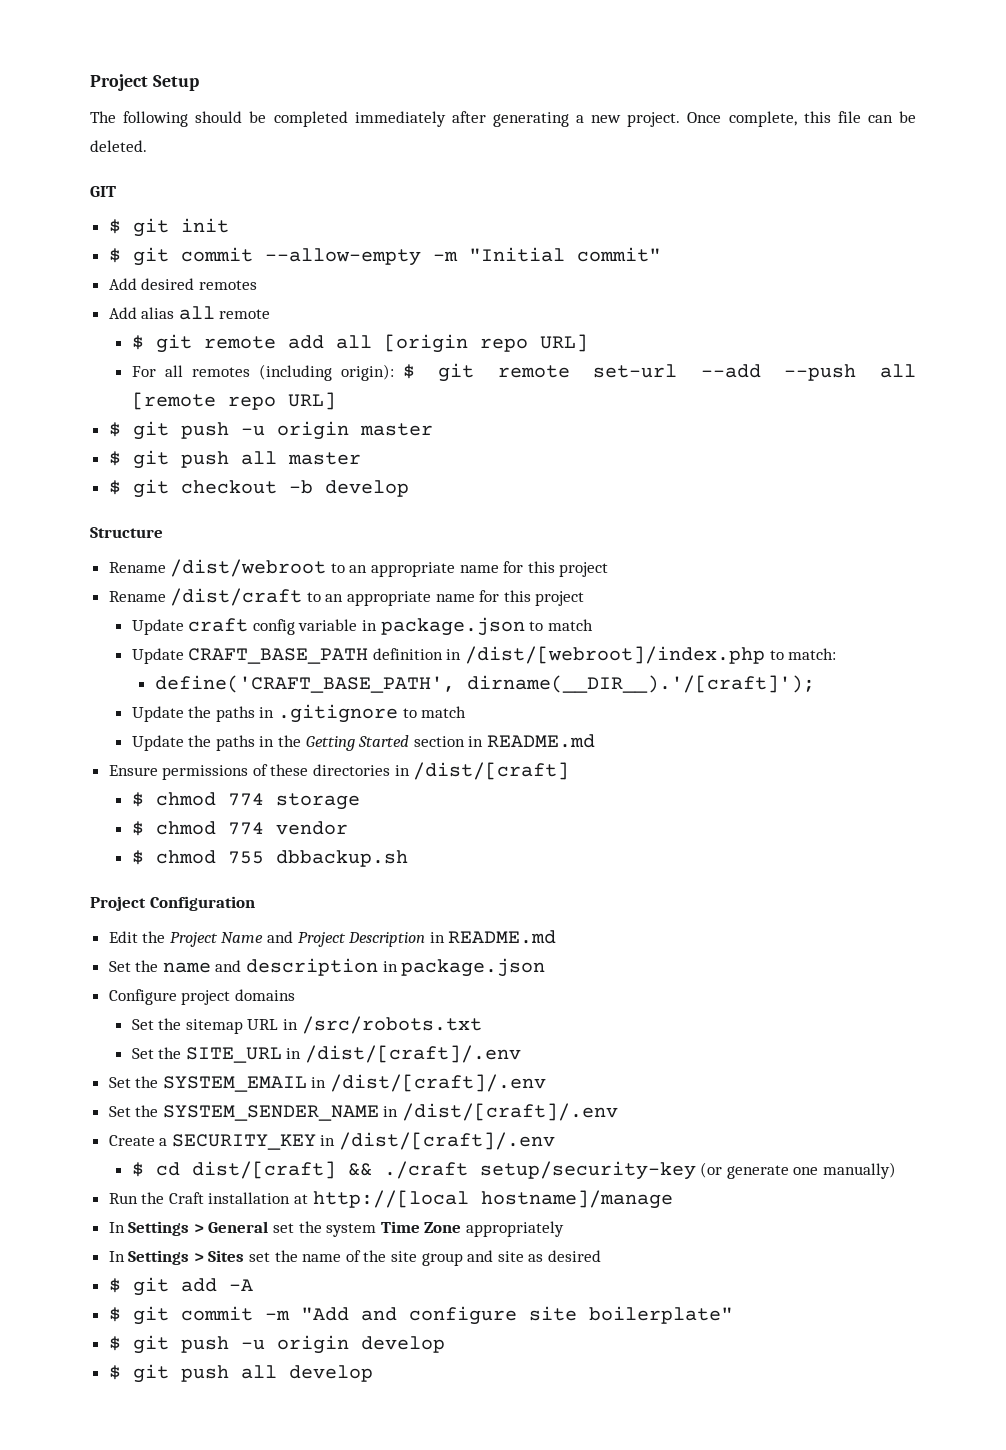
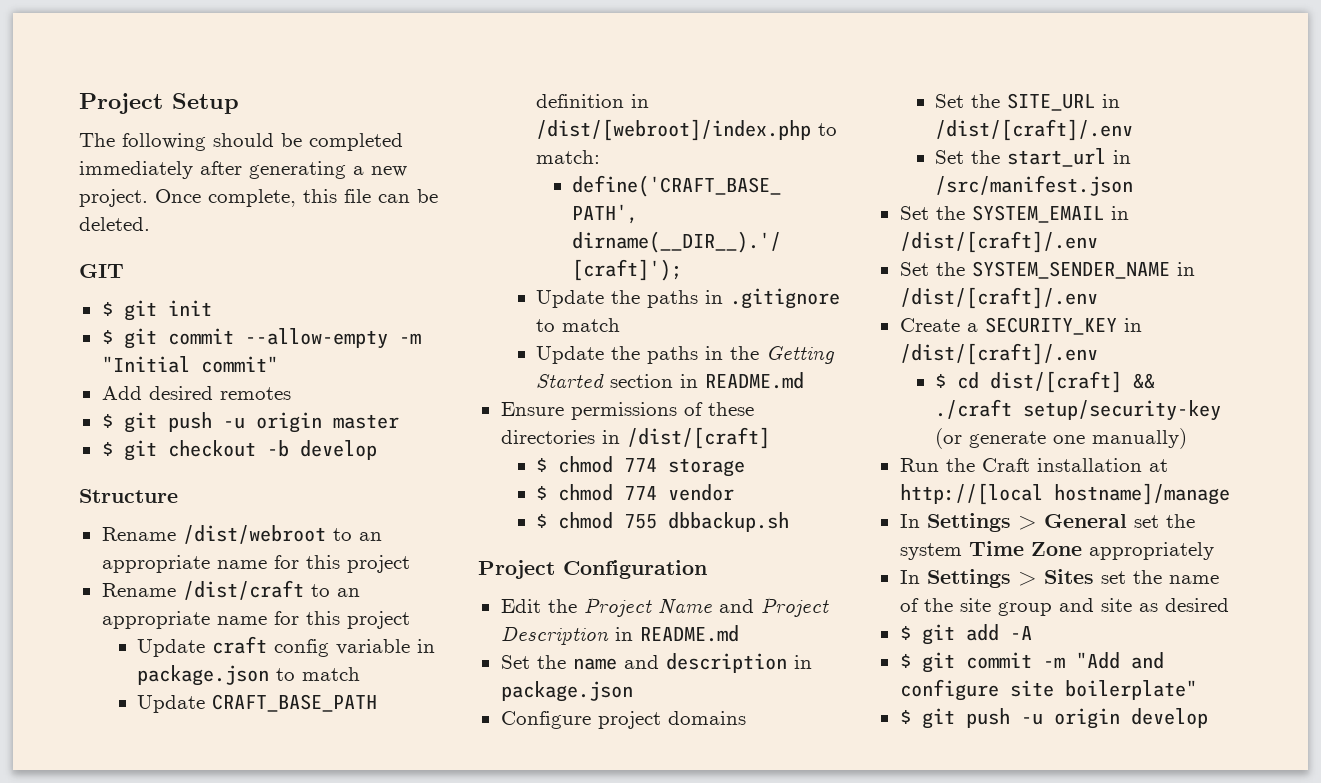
- Add alias all remote
- $ git remote add all [origin repo URL]
- For all remotes (including origin): $ git remote set-url --add --push all [remote repo URL]
- $ git push all master
- Set the sitemap URL in /src/robots.txt
  Set the SITE_URL in /dist/[craft]/.env
+ Set the start_url in /src/manifest.json
- $ git push all develop

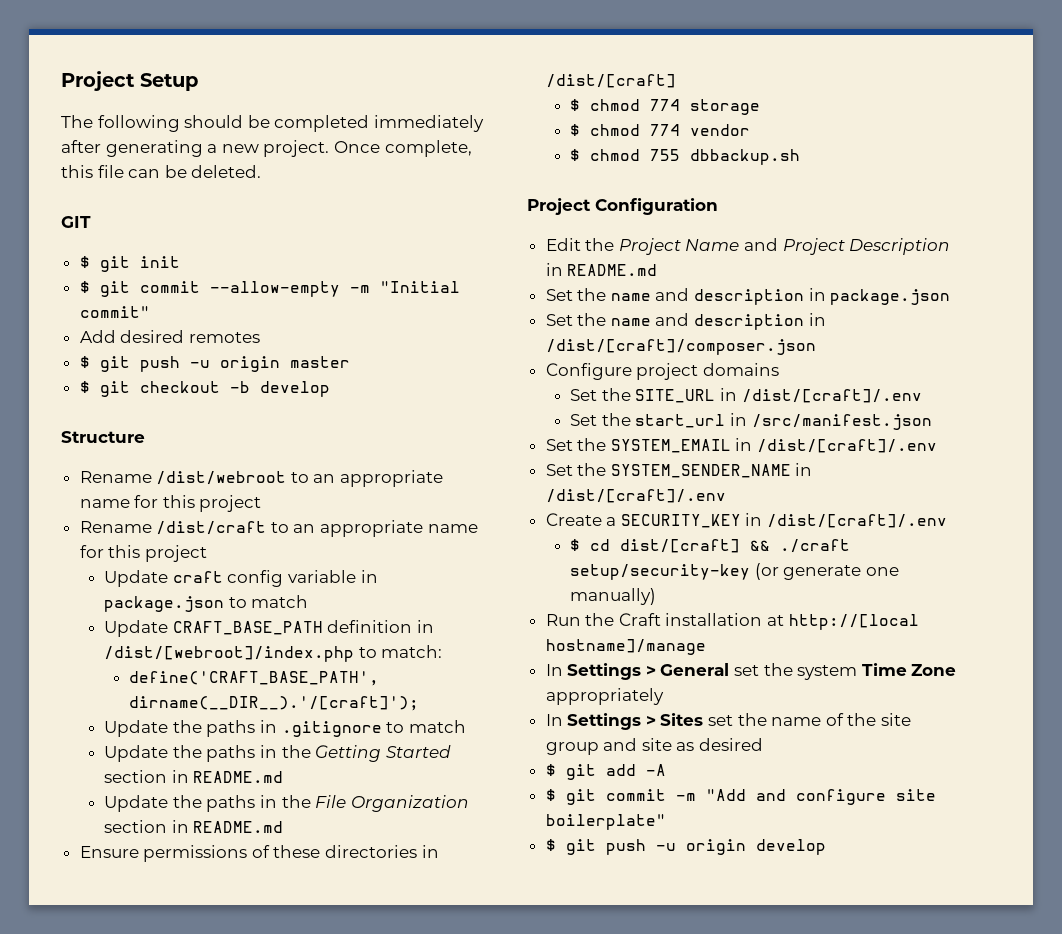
+ Update the paths in the File Organization section in README.md
+ Set the name and description in /dist/[craft]/composer.json

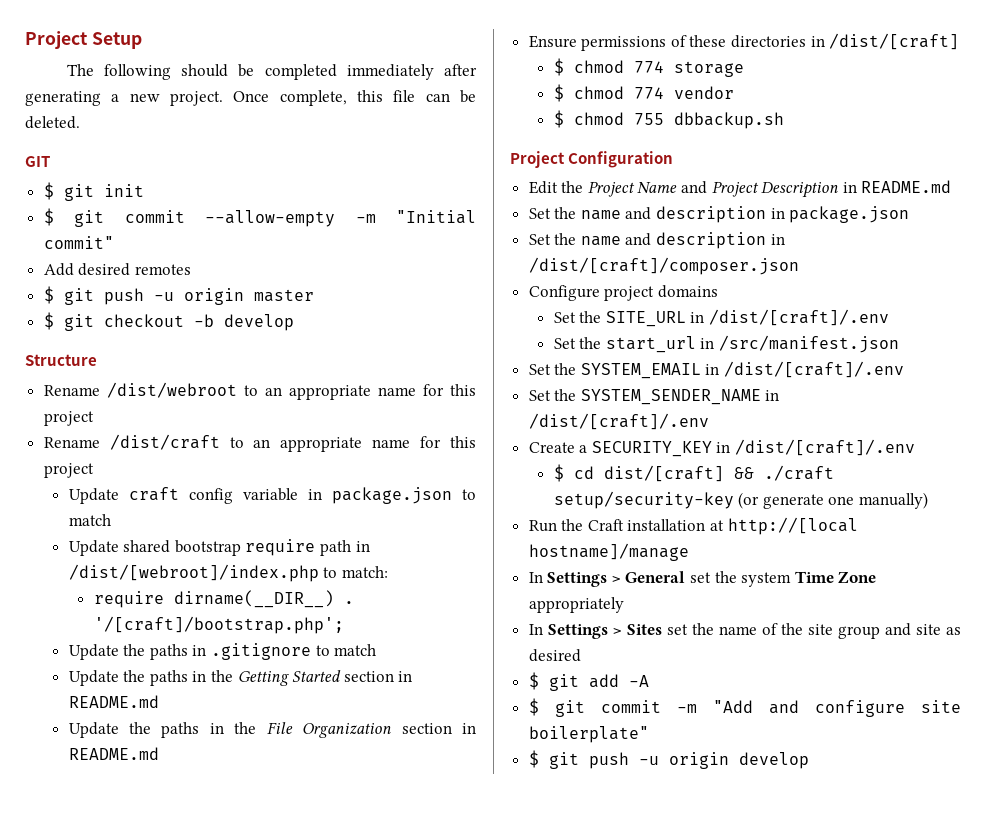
- Update CRAFT_BASE_PATH definition in /dist/[webroot]/index.php to match:
+ Update shared bootstrap require path in /dist/[webroot]/index.php to match:
- define('CRAFT_BASE_PATH', dirname(__DIR__).'/[craft]');
+ require dirname(__DIR__) . '/[craft]/bootstrap.php';

